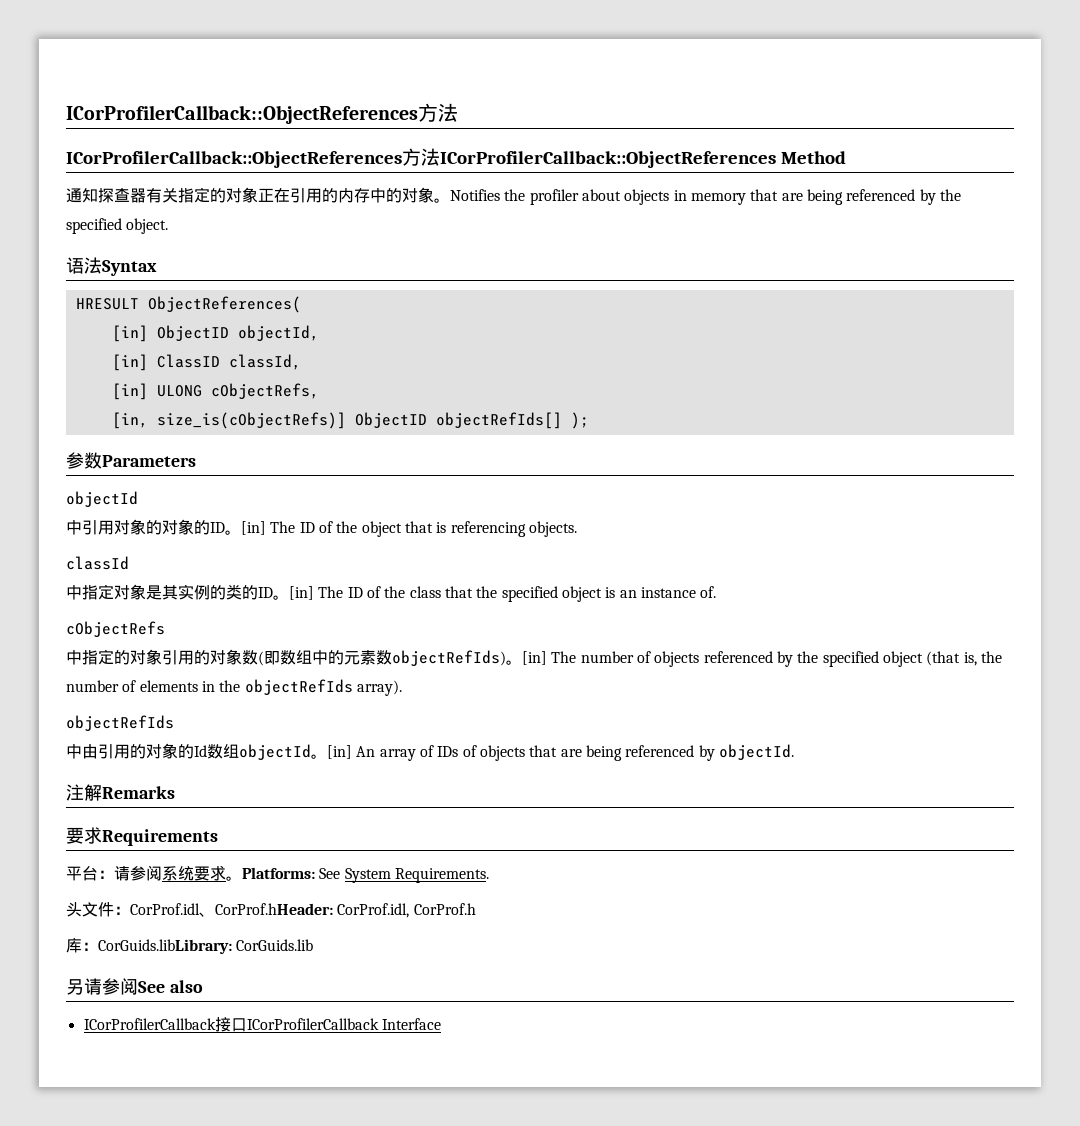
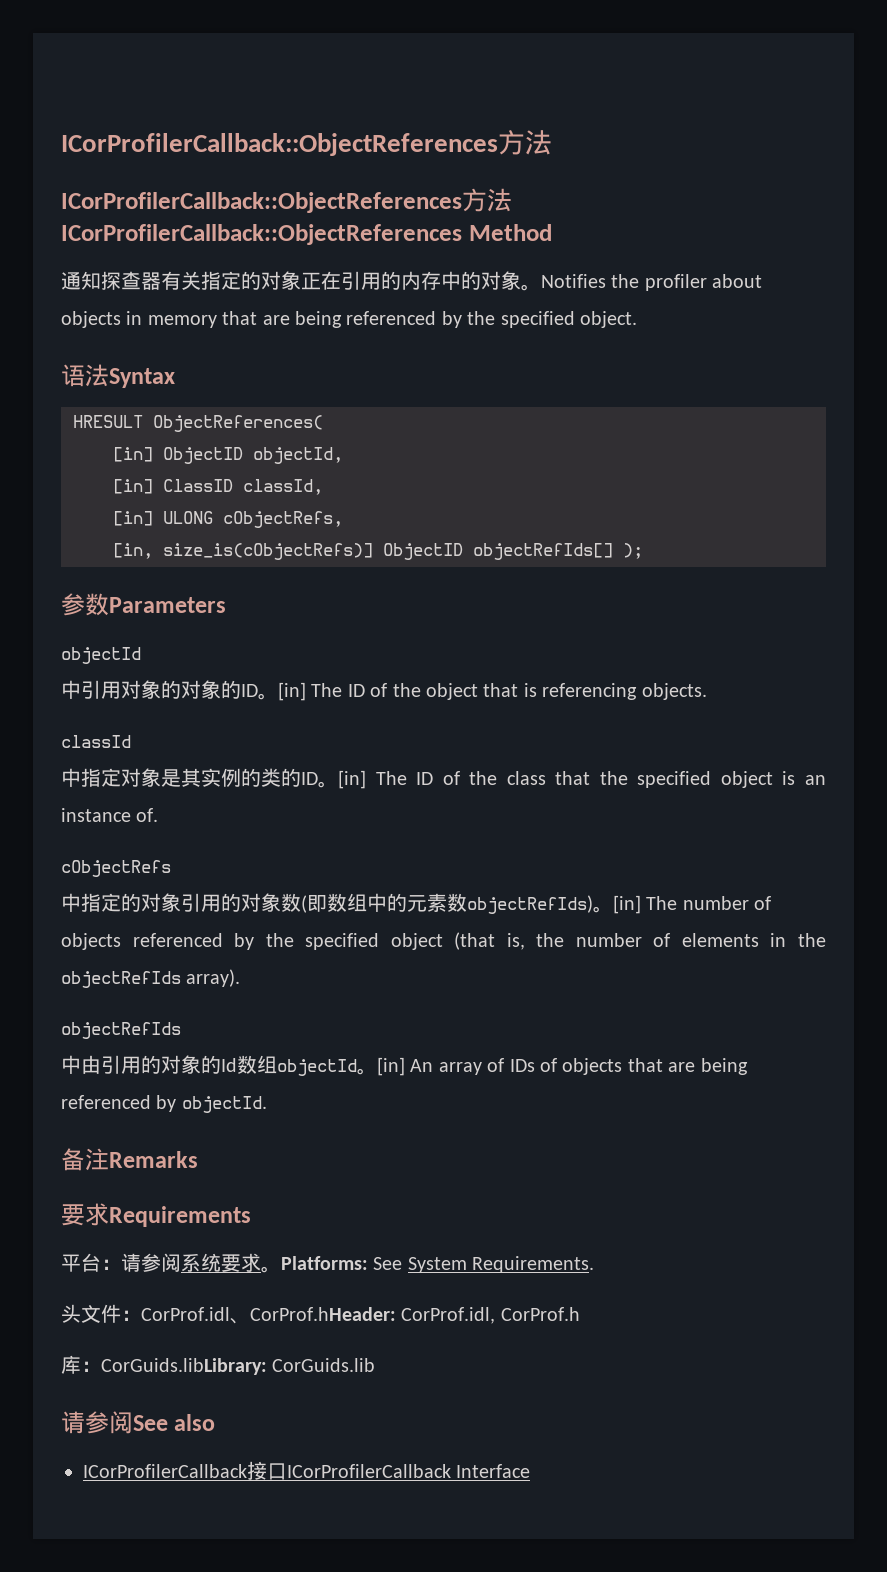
- 注解Remarks
+ 备注Remarks
- 另请参阅See also
+ 请参阅See also

